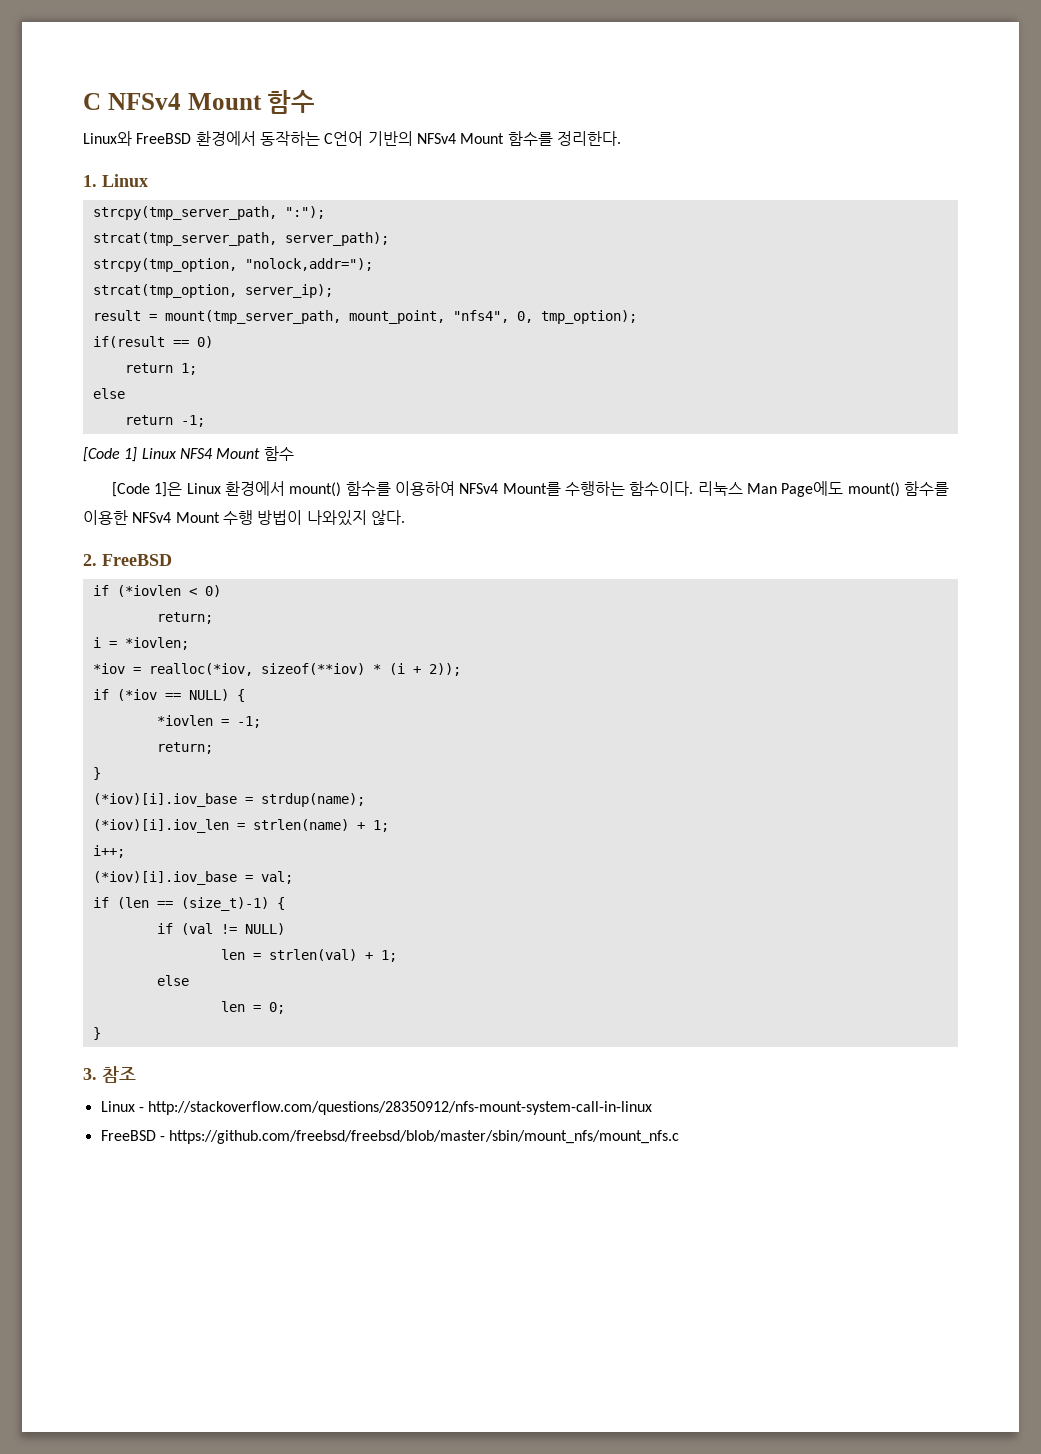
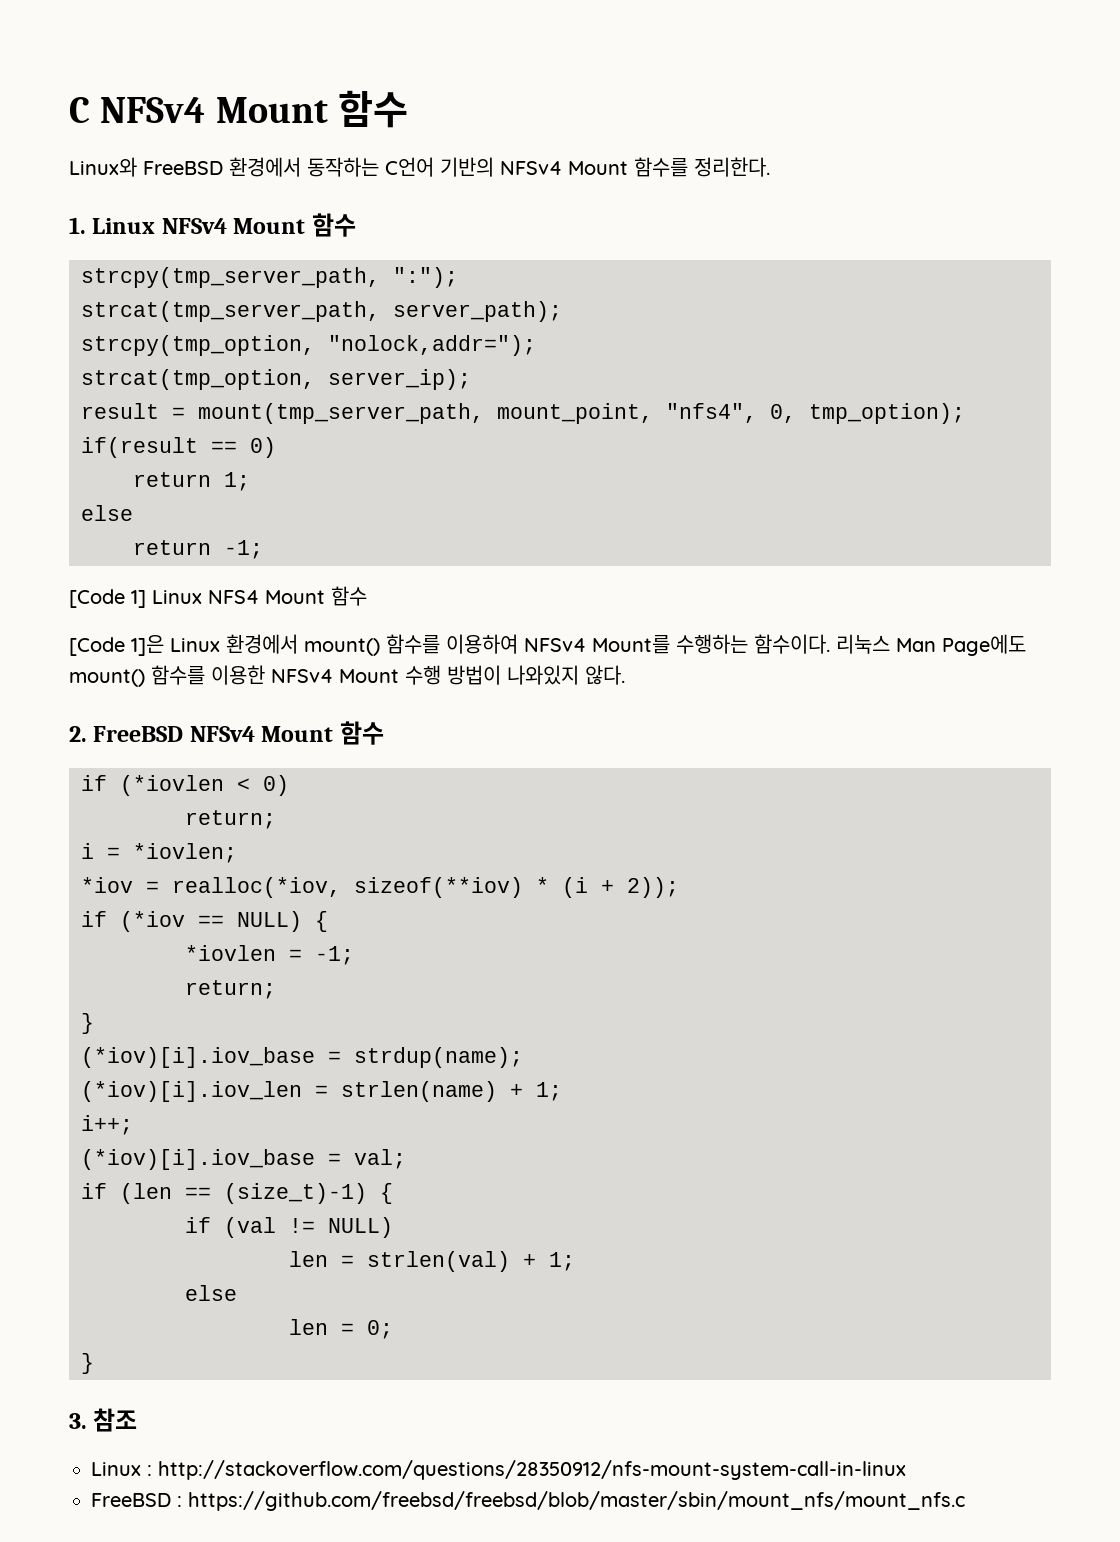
- 1. Linux
+ 1. Linux NFSv4 Mount 함수
- 2. FreeBSD
+ 2. FreeBSD NFSv4 Mount 함수
- Linux - http://stackoverflow.com/questions/28350912/nfs-mount-system-call-in-linux
+ Linux : http://stackoverflow.com/questions/28350912/nfs-mount-system-call-in-linux
- FreeBSD - https://github.com/freebsd/freebsd/blob/master/sbin/mount_nfs/mount_nfs.c
+ FreeBSD : https://github.com/freebsd/freebsd/blob/master/sbin/mount_nfs/mount_nfs.c

